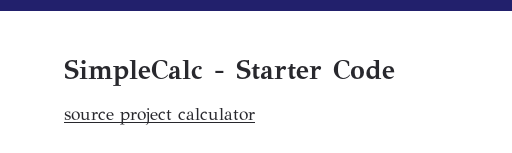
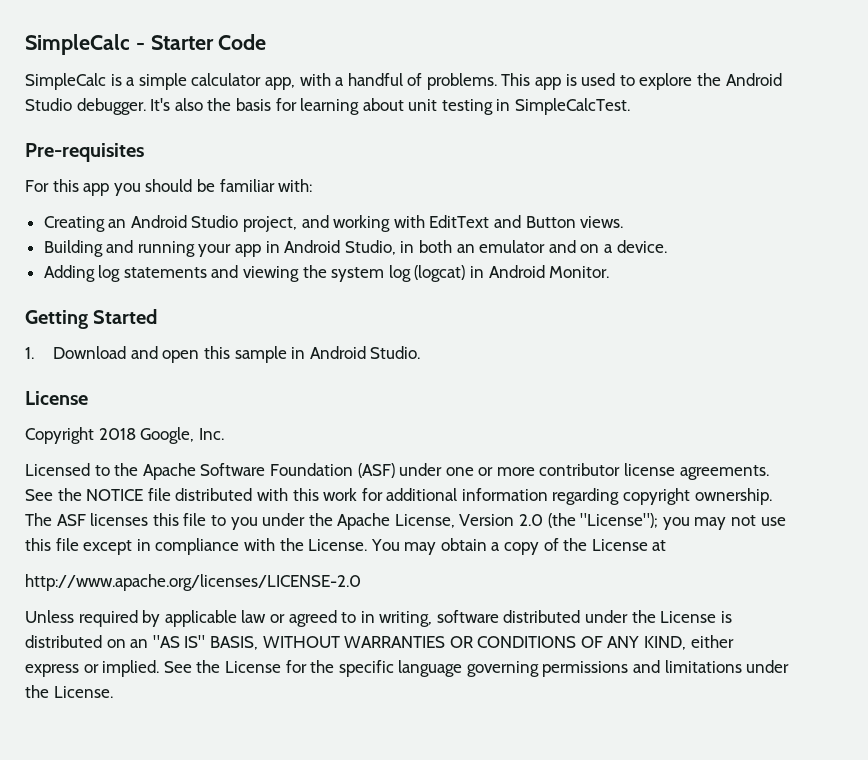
- source project calculator
+ SimpleCalc is a simple calculator app, with a handful of problems. This app is used to explore the Android Studio debugger. It's also the basis for learning about unit testing in SimpleCalcTest.
+ Pre-requisites
+ For this app you should be familiar with:
+ Creating an Android Studio project, and working with EditText and Button views.
+ Building and running your app in Android Studio, in both an emulator and on a device.
+ Adding log statements and viewing the system log (logcat) in Android Monitor.
+ Getting Started
+ 1. Download and open this sample in Android Studio.
+ License
+ Copyright 2018 Google, Inc.
+ Licensed to the Apache Software Foundation (ASF) under one or more contributor license agreements. See the NOTICE file distributed with this work for additional information regarding copyright ownership. The ASF licenses this file to you under the Apache License, Version 2.0 (the "License"); you may not use this file except in compliance with the License. You may obtain a copy of the License at
+ http://www.apache.org/licenses/LICENSE-2.0
+ Unless required by applicable law or agreed to in writing, software distributed under the License is distributed on an "AS IS" BASIS, WITHOUT WARRANTIES OR CONDITIONS OF ANY KIND, either express or implied. See the License for the specific language governing permissions and limitations under the License.

